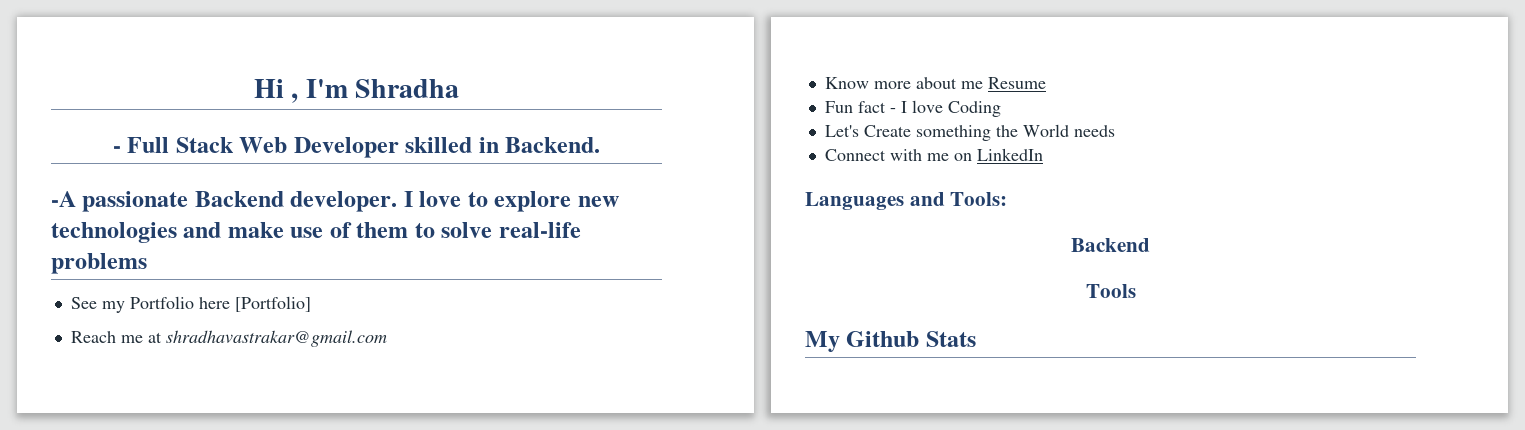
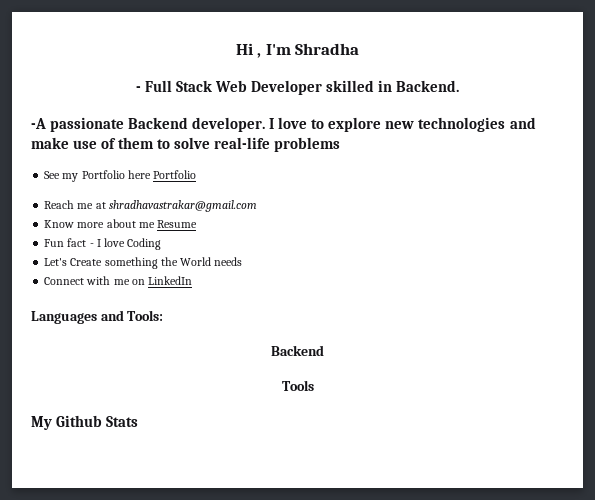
- See my Portfolio here [Portfolio]
+ See my Portfolio here Portfolio

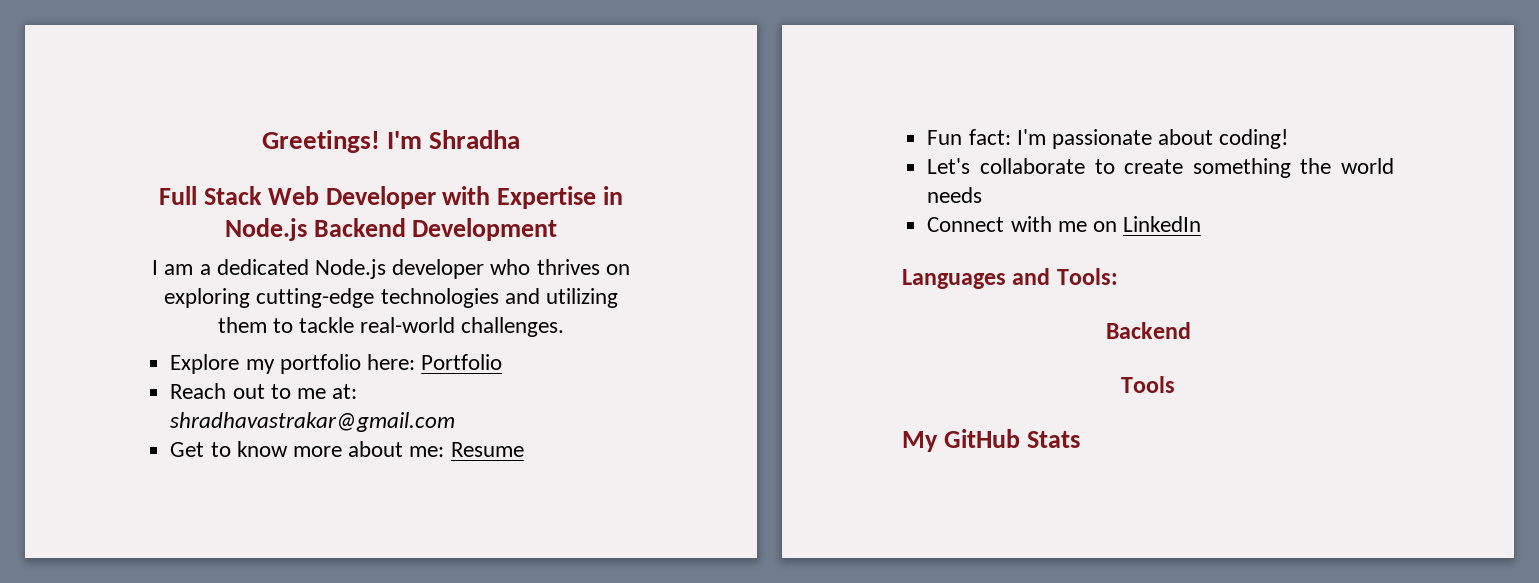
- Hi , I'm Shradha
+ Greetings! I'm Shradha
- - Full Stack Web Developer skilled in Backend.
- -A passionate Backend developer. I love to explore new technologies and make use of them to solve real-life problems
- See my Portfolio here Portfolio
- Reach me at shradhavastrakar@gmail.com
- Know more about me Resume
+ Full Stack Web Developer with Expertise in Node.js Backend Development
+ I am a dedicated Node.js developer who thrives on exploring cutting-edge technologies and utilizing them to tackle real-world challenges.
+ Explore my portfolio here: Portfolio
+ Reach out to me at: shradhavastrakar@gmail.com
+ Get to know more about me: Resume
- Fun fact - I love Coding
- Let's Create something the World needs
+ Fun fact: I'm passionate about coding!
+ Let's collaborate to create something the world needs
- My Github Stats
+ My GitHub Stats

